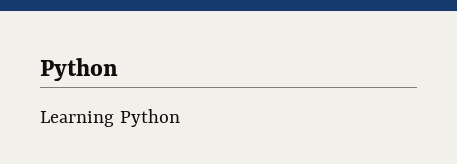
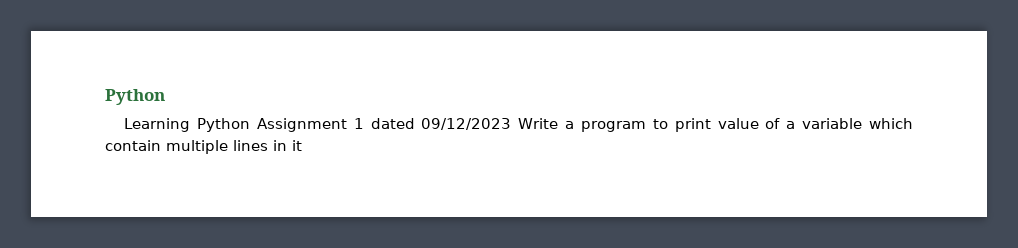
- Learning Python
+ Learning Python Assignment 1 dated 09/12/2023 Write a program to print value of a variable which contain multiple lines in it

